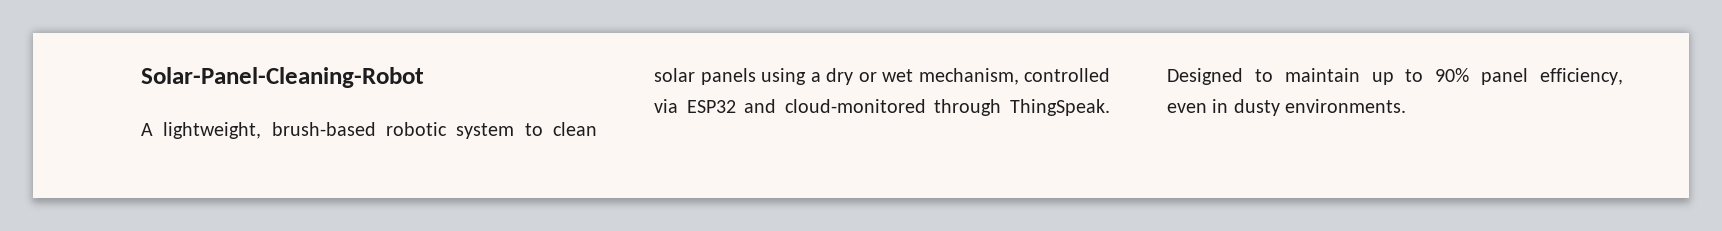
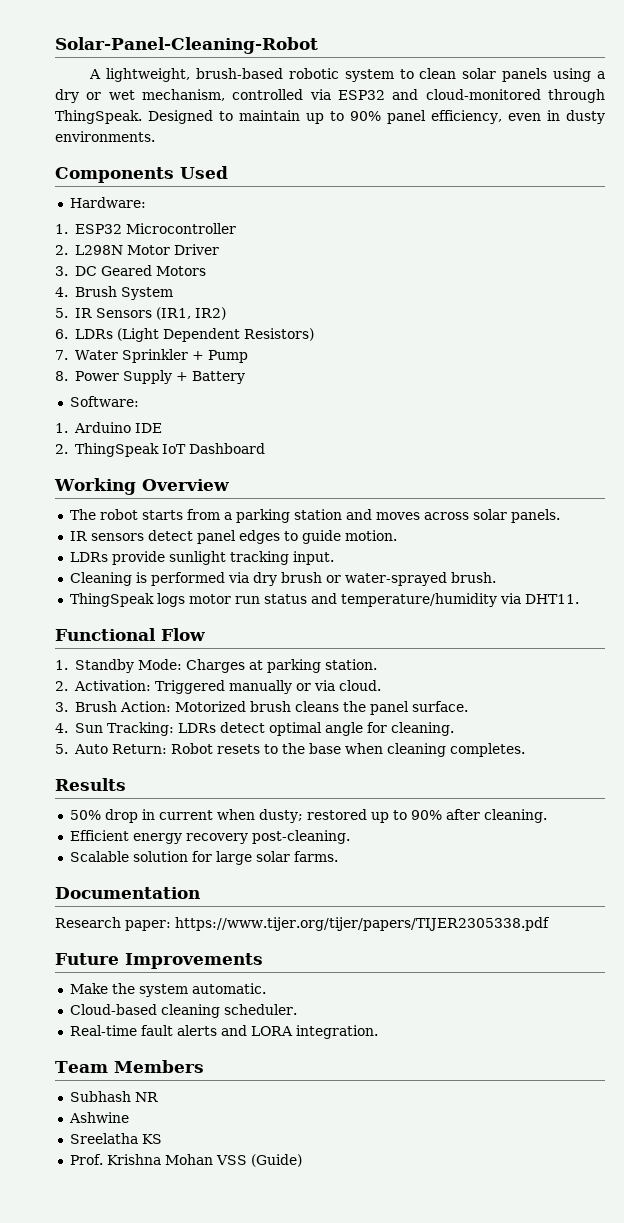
+ Components Used
+ Hardware:
+ 1. ESP32 Microcontroller
+ 2. L298N Motor Driver
+ 3. DC Geared Motors
+ 4. Brush System
+ 5. IR Sensors (IR1, IR2)
+ 6. LDRs (Light Dependent Resistors)
+ 7. Water Sprinkler + Pump
+ 8. Power Supply + Battery
+ Software:
+ 1. Arduino IDE
+ 2. ThingSpeak IoT Dashboard
+ Working Overview
+ The robot starts from a parking station and moves across solar panels.
+ IR sensors detect panel edges to guide motion.
+ LDRs provide sunlight tracking input.
+ Cleaning is performed via dry brush or water-sprayed brush.
+ ThingSpeak logs motor run status and temperature/humidity via DHT11.
+ Functional Flow
+ 1. Standby Mode: Charges at parking station.
+ 2. Activation: Triggered manually or via cloud.
+ 3. Brush Action: Motorized brush cleans the panel surface.
+ 4. Sun Tracking: LDRs detect optimal angle for cleaning.
+ 5. Auto Return: Robot resets to the base when cleaning completes.
+ Results
+ 50% drop in current when dusty; restored up to 90% after cleaning.
+ Efficient energy recovery post-cleaning.
+ Scalable solution for large solar farms.
+ Documentation
+ Research paper: https://www.tijer.org/tijer/papers/TIJER2305338.pdf
+ Future Improvements
+ Make the system automatic.
+ Cloud-based cleaning scheduler.
+ Real-time fault alerts and LORA integration.
+ Team Members
+ Subhash NR
+ Ashwine
+ Sreelatha KS
+ Prof. Krishna Mohan VSS (Guide)

